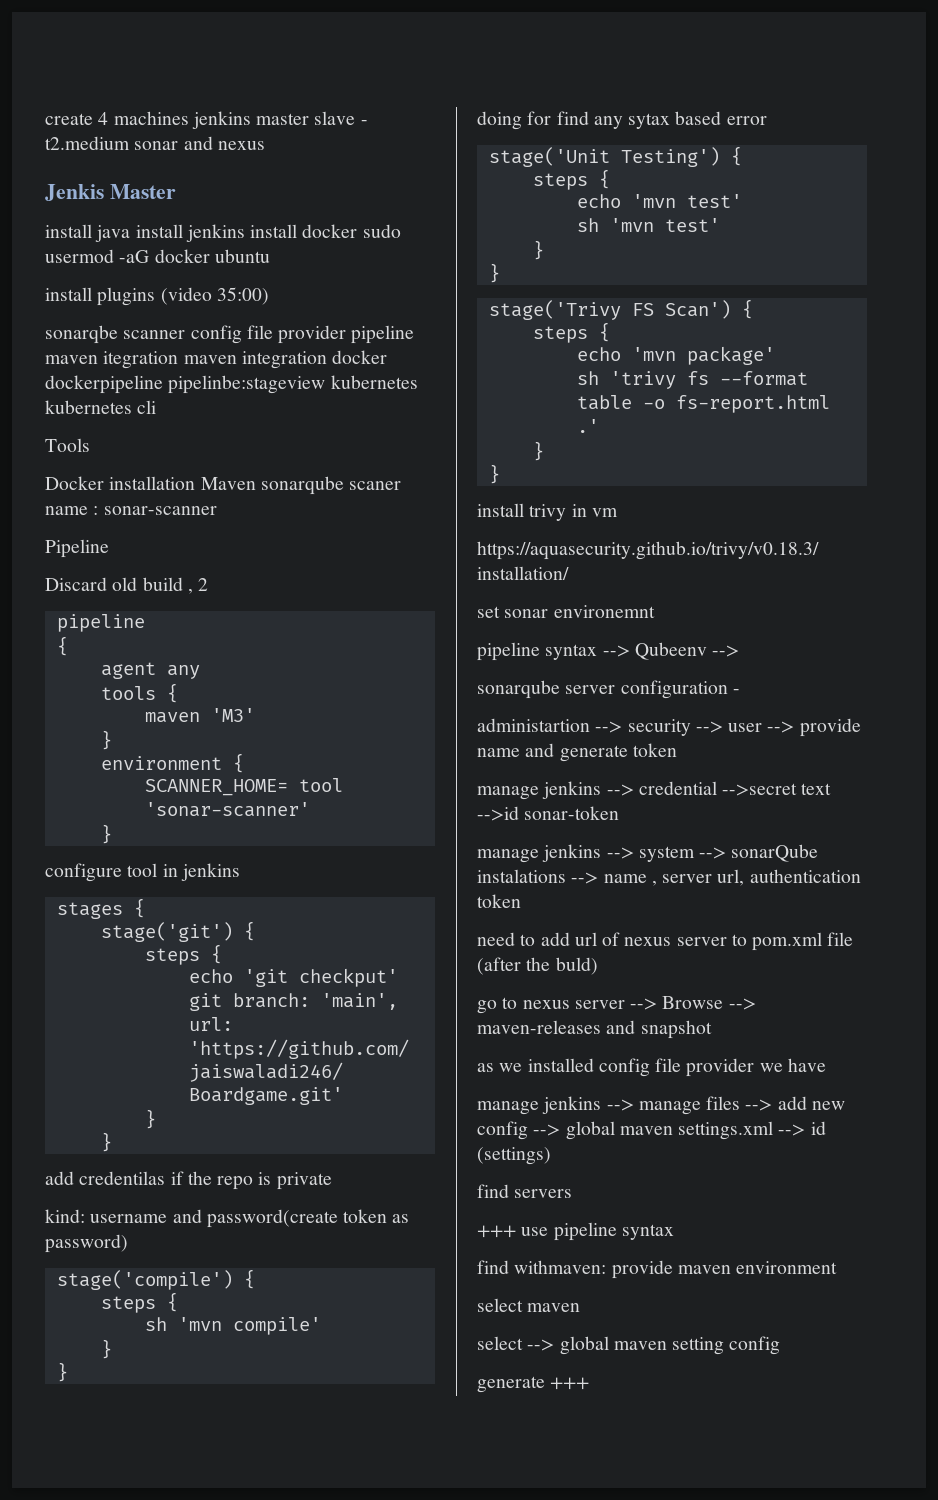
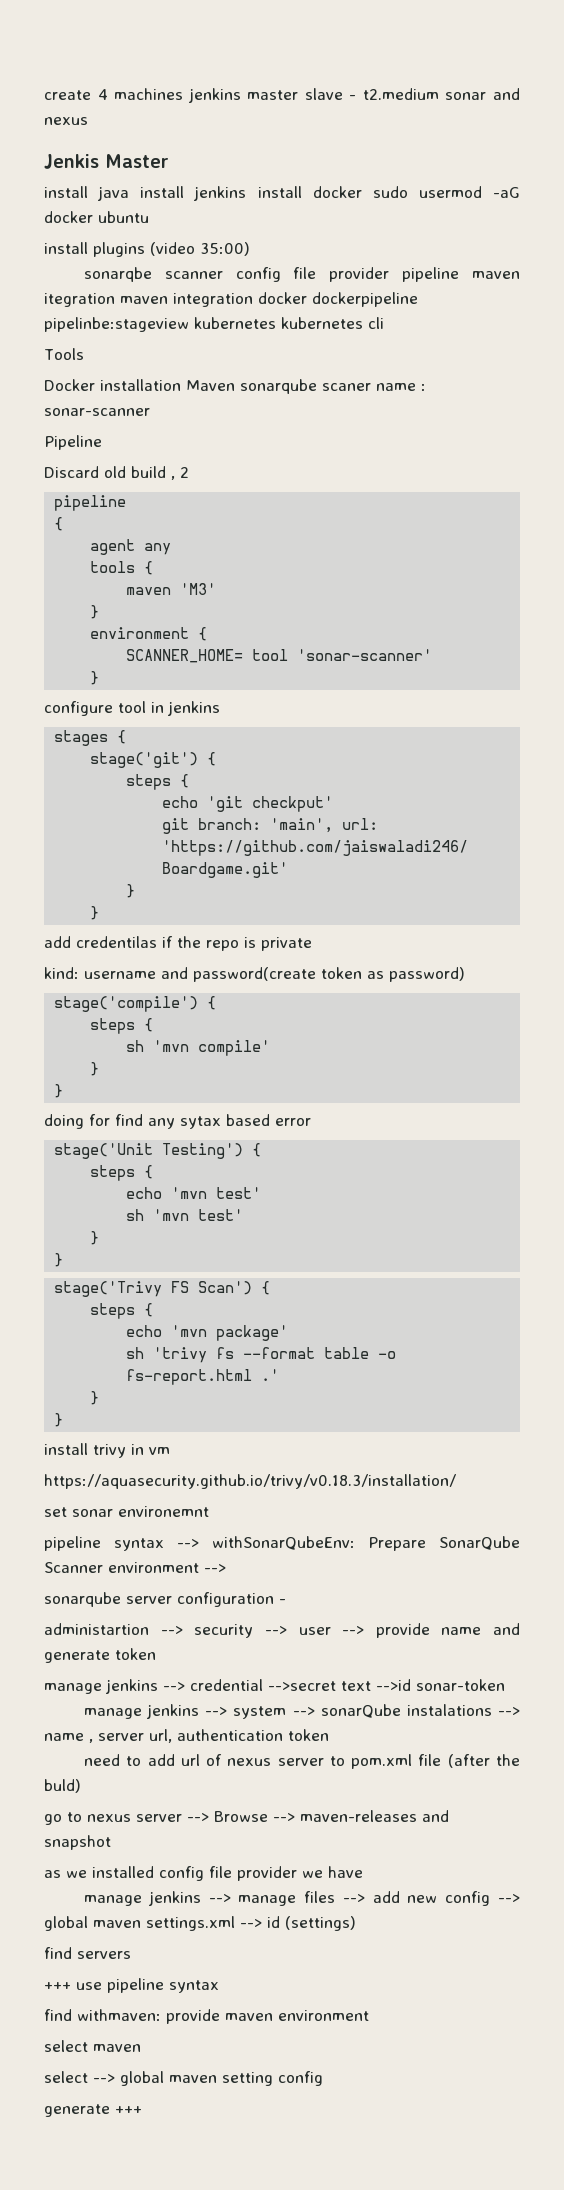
- pipeline syntax --> Qubeenv -->
+ pipeline syntax --> withSonarQubeEnv: Prepare SonarQube Scanner environment -->

